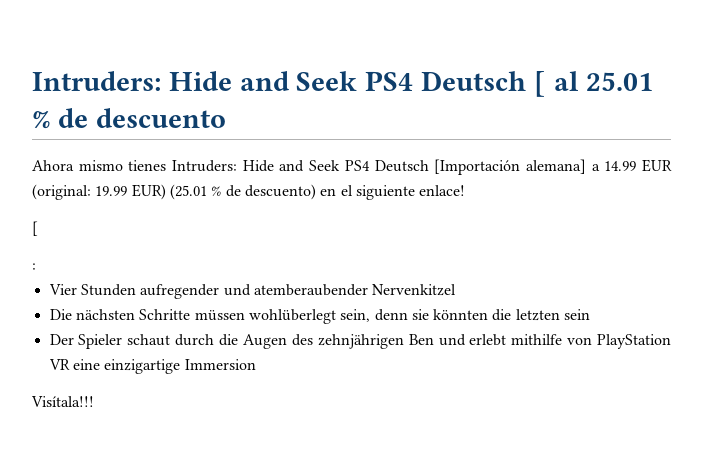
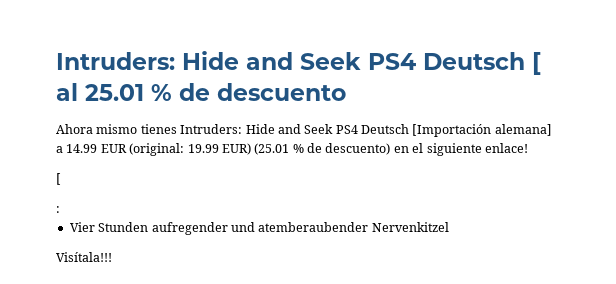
- Die nächsten Schritte müssen wohlüberlegt sein, denn sie könnten die letzten sein
- Der Spieler schaut durch die Augen des zehnjährigen Ben und erlebt mithilfe von PlayStation VR eine einzigartige Immersion

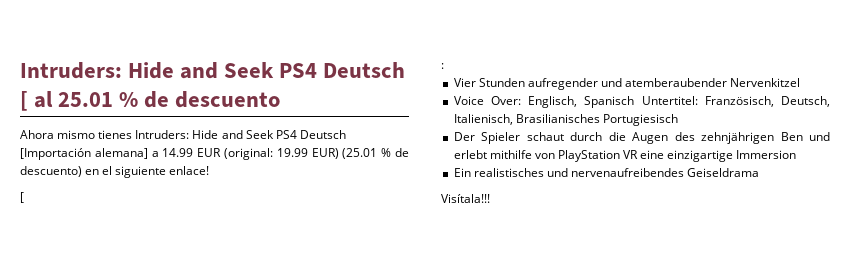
+ Voice Over: Englisch, Spanisch Untertitel: Französisch, Deutsch, Italienisch, Brasilianisches Portugiesisch
+ Der Spieler schaut durch die Augen des zehnjährigen Ben und erlebt mithilfe von PlayStation VR eine einzigartige Immersion
+ Ein realistisches und nervenaufreibendes Geiseldrama

